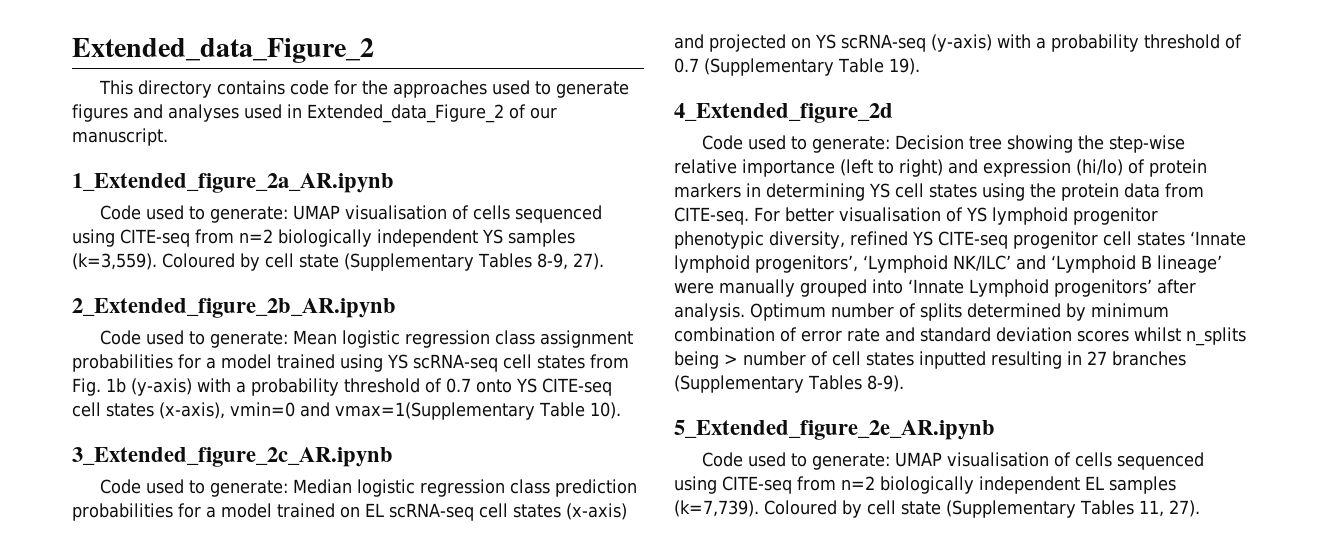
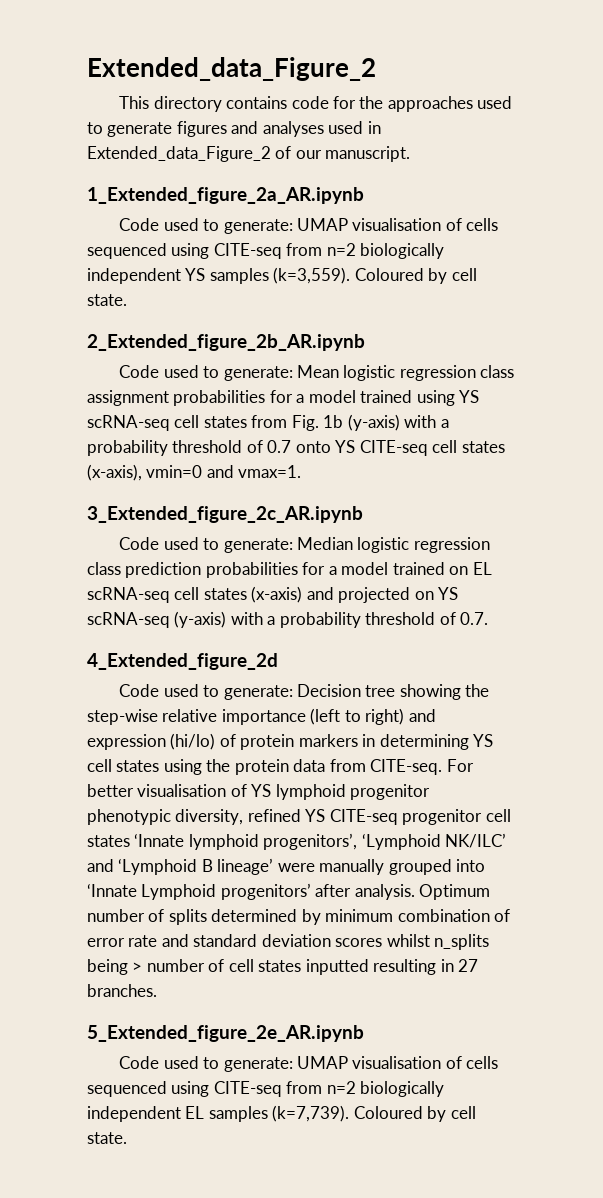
- Code used to generate: UMAP visualisation of cells sequenced using CITE-seq from n=2 biologically independent YS samples (k=3,559). Coloured by cell state (Supplementary Tables 8-9, 27).
+ Code used to generate: UMAP visualisation of cells sequenced using CITE-seq from n=2 biologically independent YS samples (k=3,559). Coloured by cell state.
- Code used to generate: Mean logistic regression class assignment probabilities for a model trained using YS scRNA-seq cell states from Fig. 1b (y-axis) with a probability threshold of 0.7 onto YS CITE-seq cell states (x-axis), vmin=0 and vmax=1(Supplementary Table 10).
+ Code used to generate: Mean logistic regression class assignment probabilities for a model trained using YS scRNA-seq cell states from Fig. 1b (y-axis) with a probability threshold of 0.7 onto YS CITE-seq cell states (x-axis), vmin=0 and vmax=1.
- Code used to generate: Median logistic regression class prediction probabilities for a model trained on EL scRNA-seq cell states (x-axis) and projected on YS scRNA-seq (y-axis) with a probability threshold of 0.7 (Supplementary Table 19).
+ Code used to generate: Median logistic regression class prediction probabilities for a model trained on EL scRNA-seq cell states (x-axis) and projected on YS scRNA-seq (y-axis) with a probability threshold of 0.7.
- Optimum number of splits determined by minimum combination of error rate and standard deviation scores whilst n_splits being > number of cell states inputted resulting in 27 branches (Supplementary Tables 8-9).
+ Optimum number of splits determined by minimum combination of error rate and standard deviation scores whilst n_splits being > number of cell states inputted resulting in 27 branches.
- Code used to generate: UMAP visualisation of cells sequenced using CITE-seq from n=2 biologically independent EL samples (k=7,739). Coloured by cell state (Supplementary Tables 11, 27).
+ Code used to generate: UMAP visualisation of cells sequenced using CITE-seq from n=2 biologically independent EL samples (k=7,739). Coloured by cell state.

